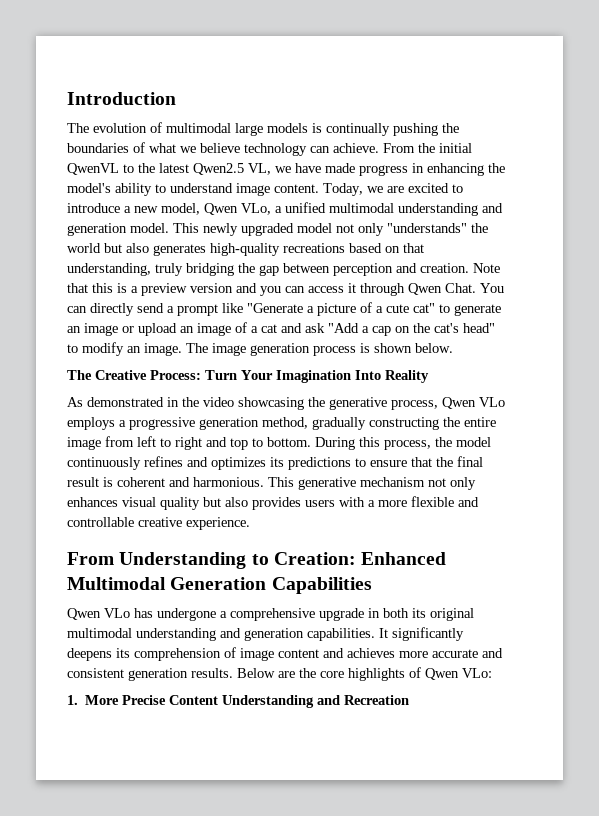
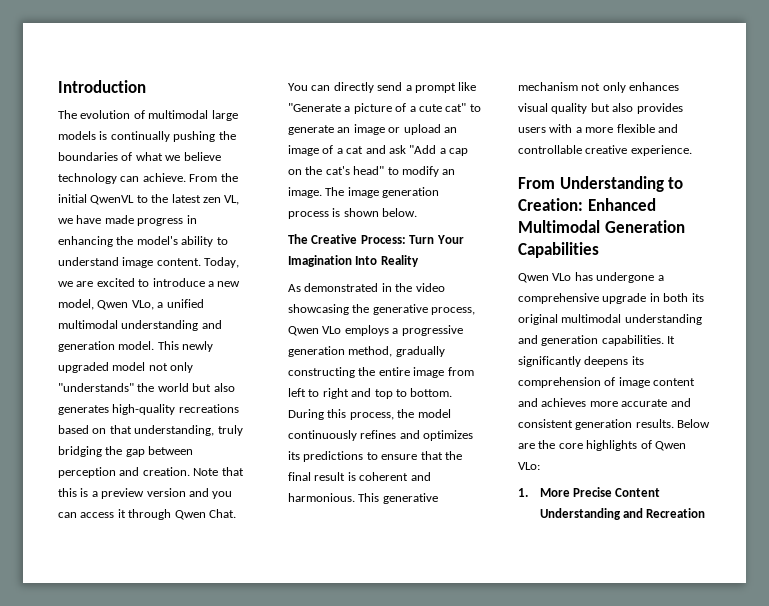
- From the initial QwenVL to the latest Qwen2.5 VL, we have made progress in enhancing the model's ability to understand image content.
+ From the initial QwenVL to the latest zen VL, we have made progress in enhancing the model's ability to understand image content.

